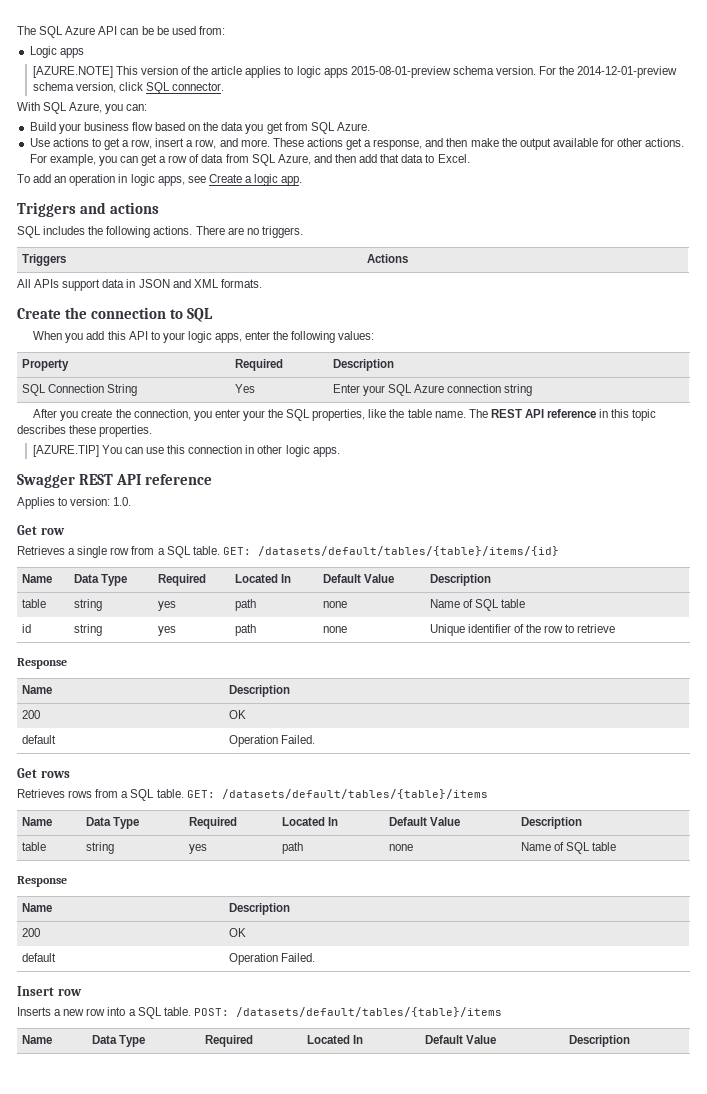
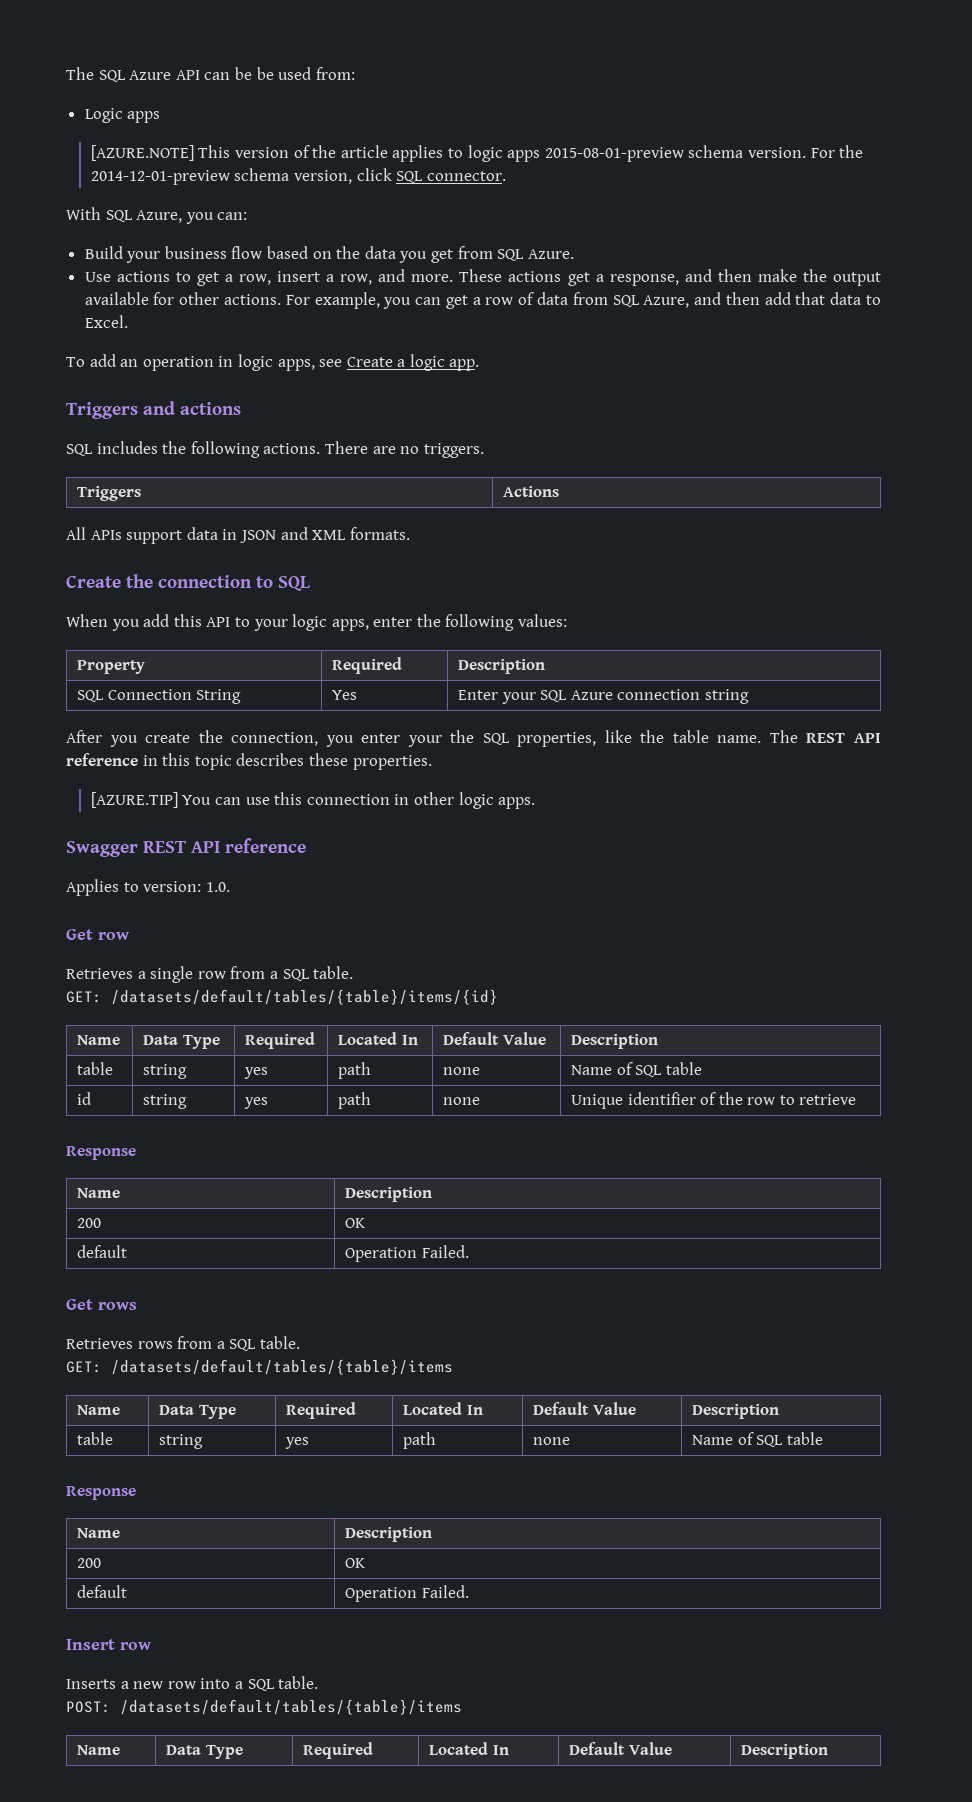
- Retrieves a single row from a SQL table. GET: /datasets/default/tables/{table}/items/{id}
+ Retrieves a single row from a SQL table.
+ GET: /datasets/default/tables/{table}/items/{id}
- Retrieves rows from a SQL table. GET: /datasets/default/tables/{table}/items
+ Retrieves rows from a SQL table.
+ GET: /datasets/default/tables/{table}/items
- Inserts a new row into a SQL table. POST: /datasets/default/tables/{table}/items
+ Inserts a new row into a SQL table.
+ POST: /datasets/default/tables/{table}/items

